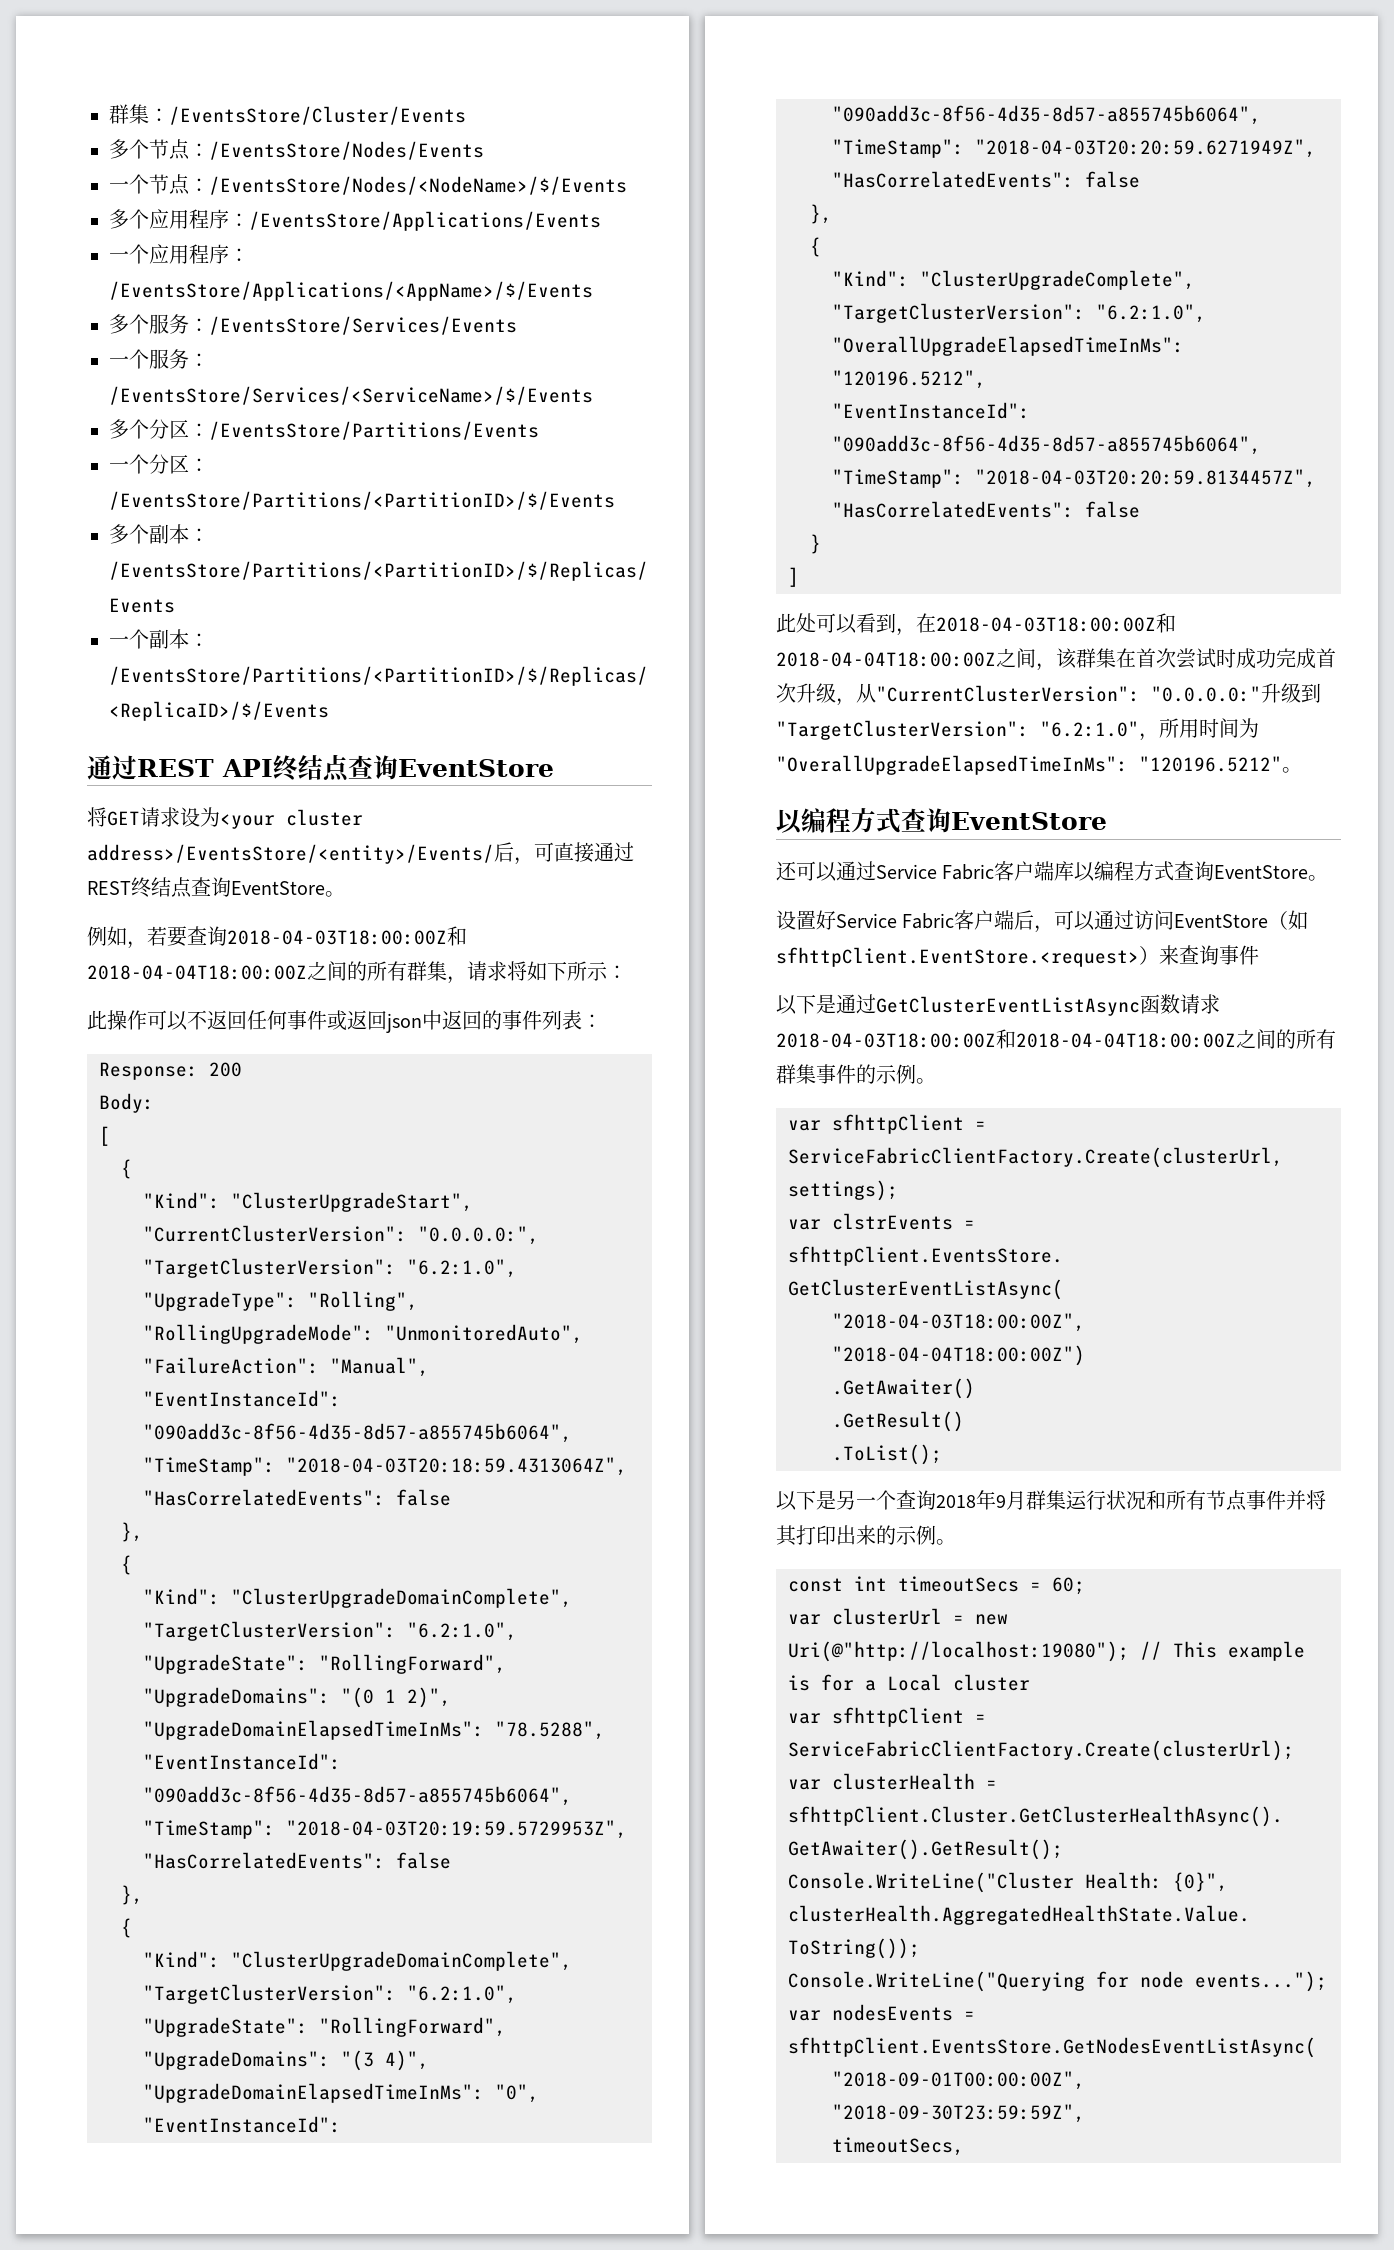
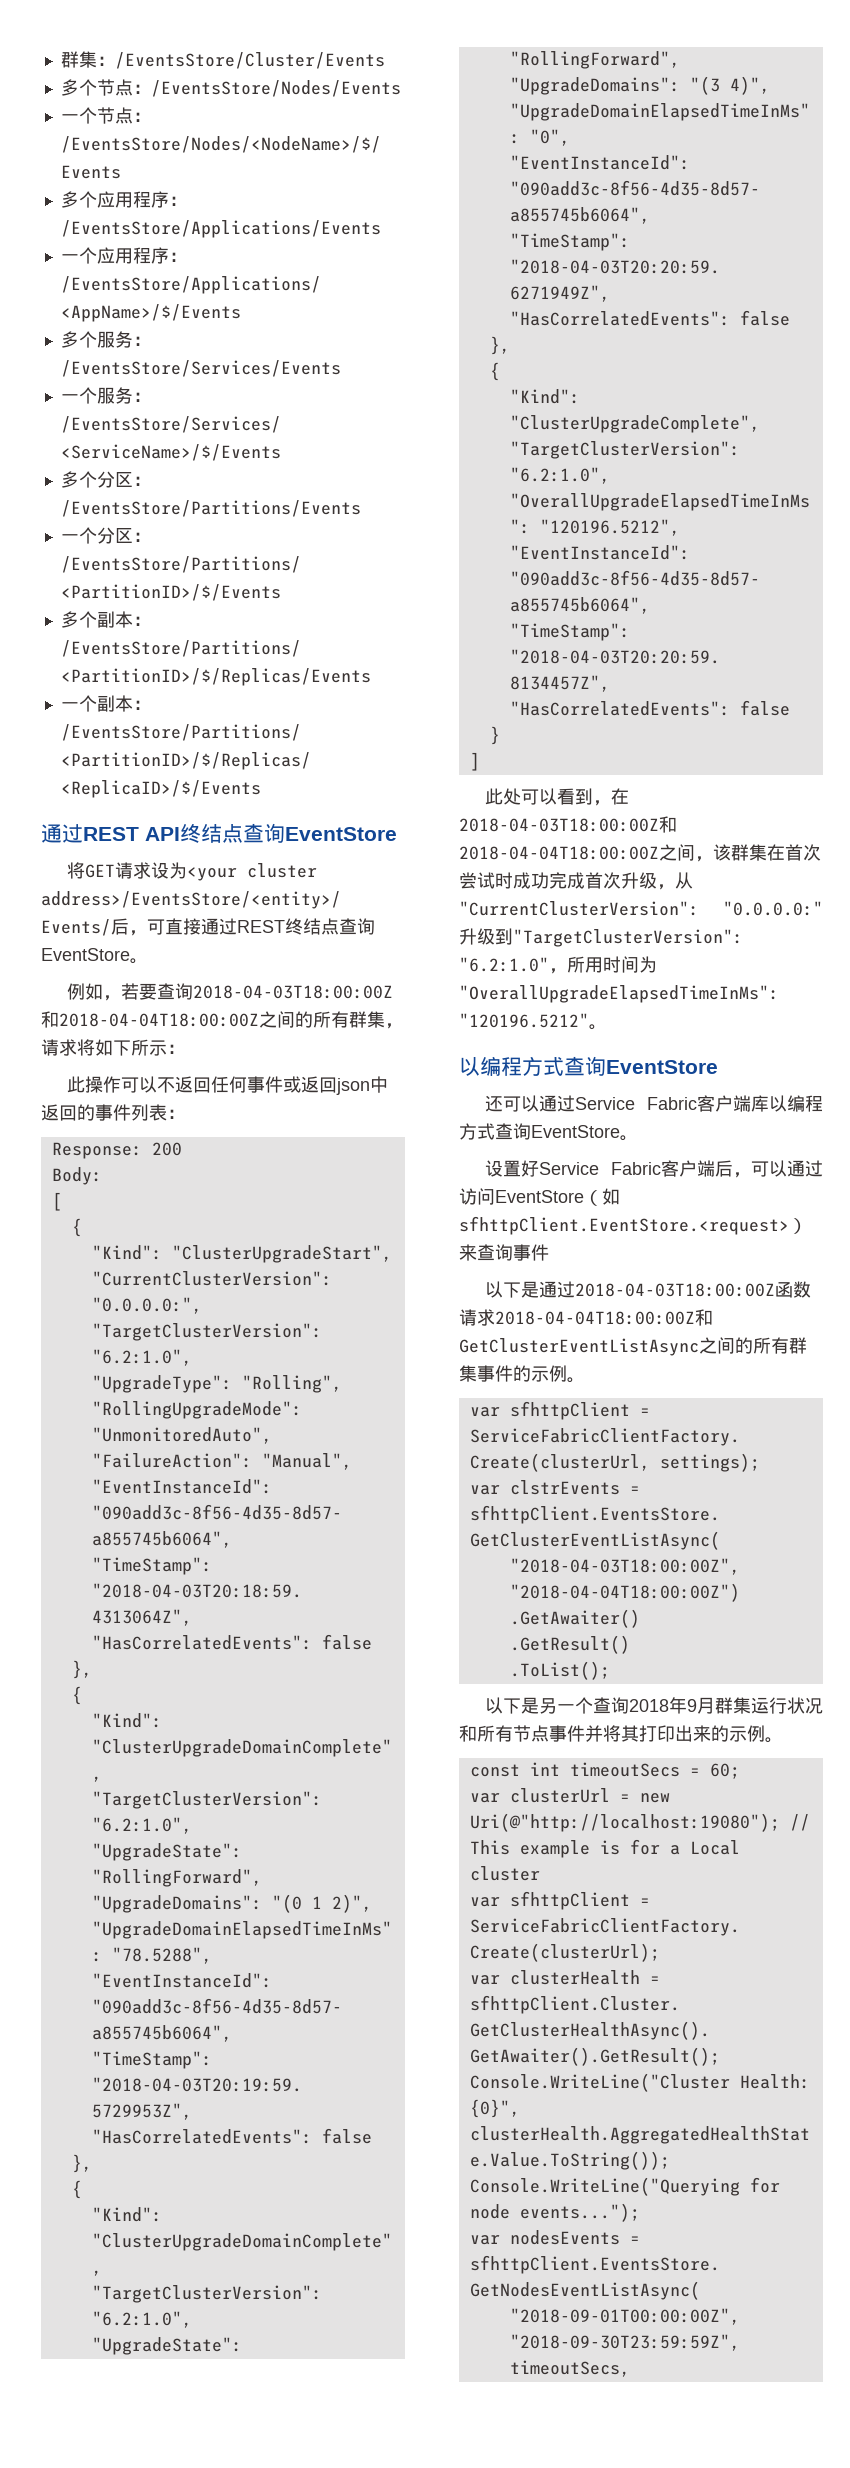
- 以下是通过GetClusterEventListAsync函数请求2018-04-03T18:00:00Z和2018-04-04T18:00:00Z之间的所有群集事件的示例。
+ 以下是通过2018-04-03T18:00:00Z函数请求2018-04-04T18:00:00Z和GetClusterEventListAsync之间的所有群集事件的示例。

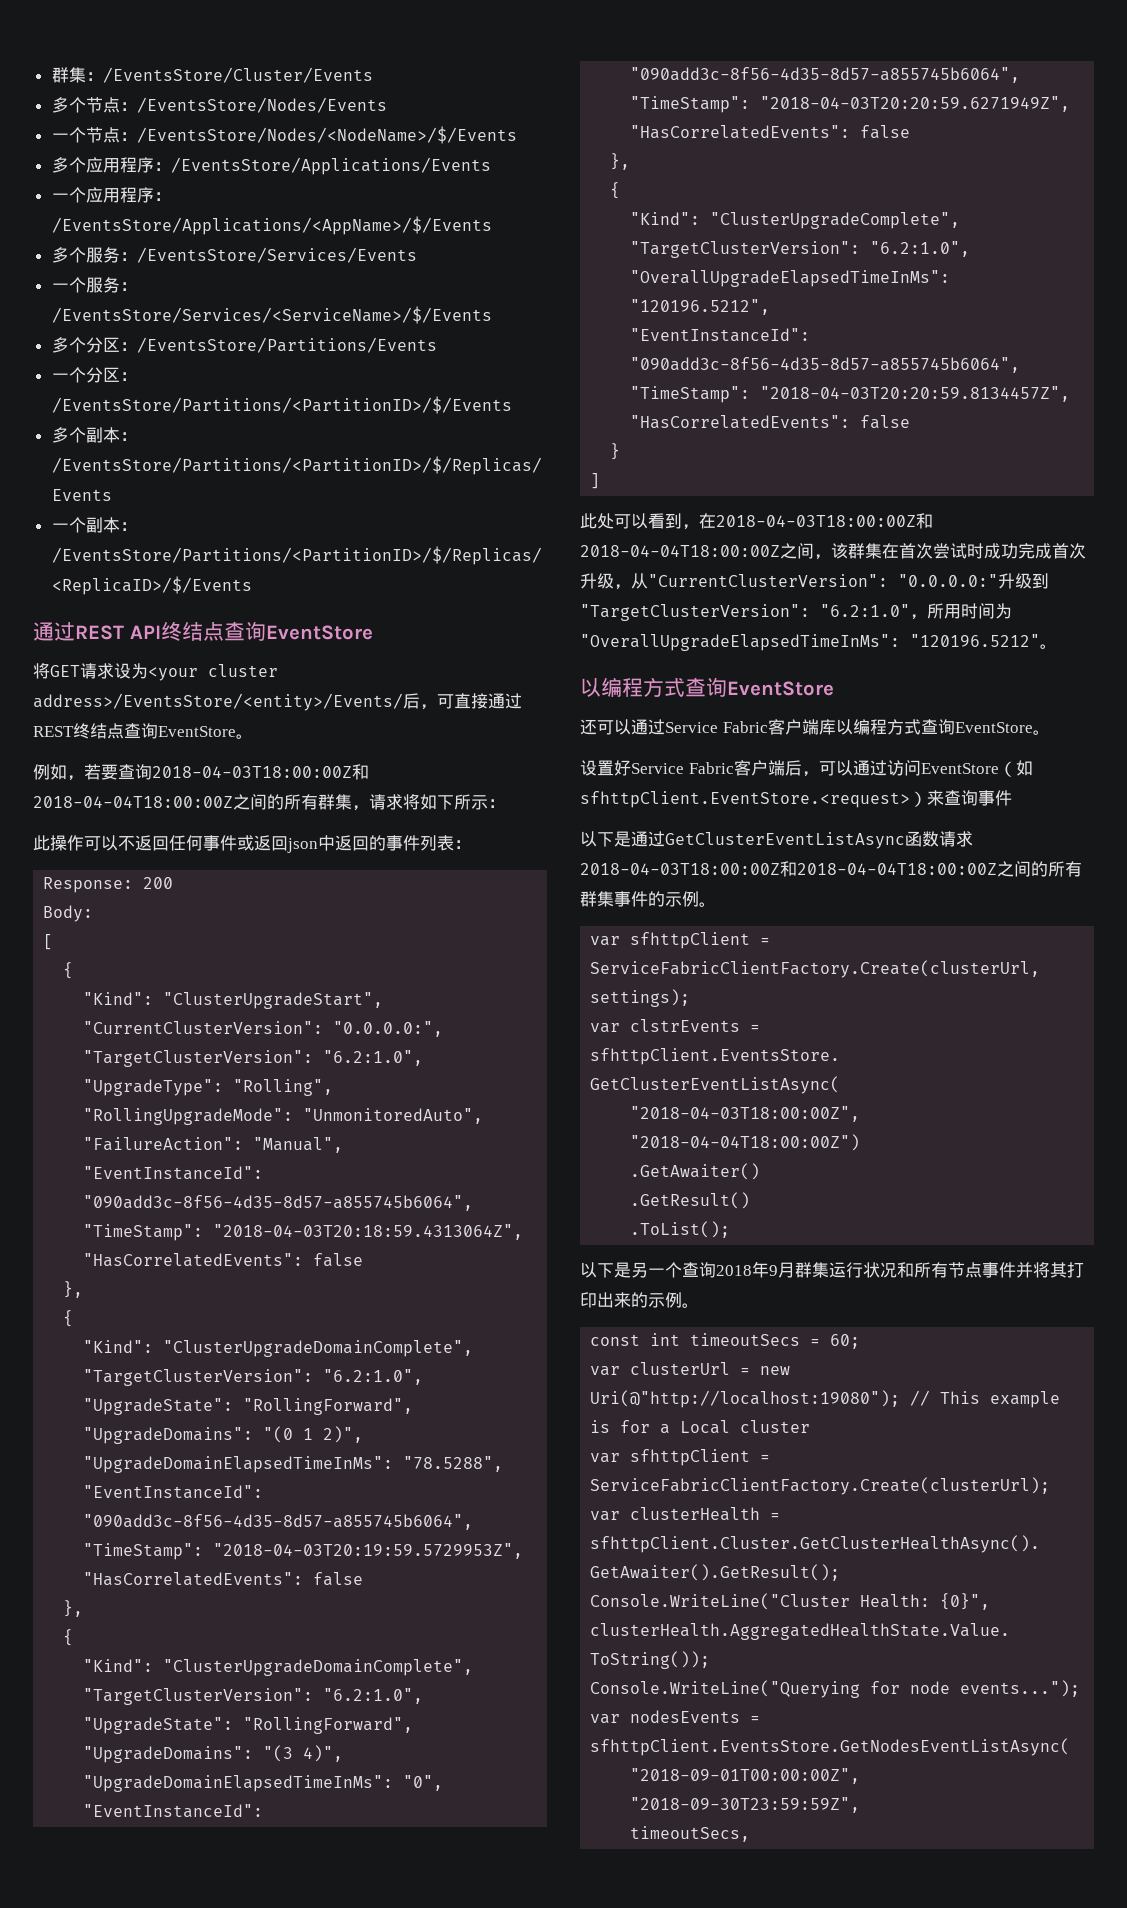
- 以下是通过2018-04-03T18:00:00Z函数请求2018-04-04T18:00:00Z和GetClusterEventListAsync之间的所有群集事件的示例。
+ 以下是通过GetClusterEventListAsync函数请求2018-04-03T18:00:00Z和2018-04-04T18:00:00Z之间的所有群集事件的示例。

